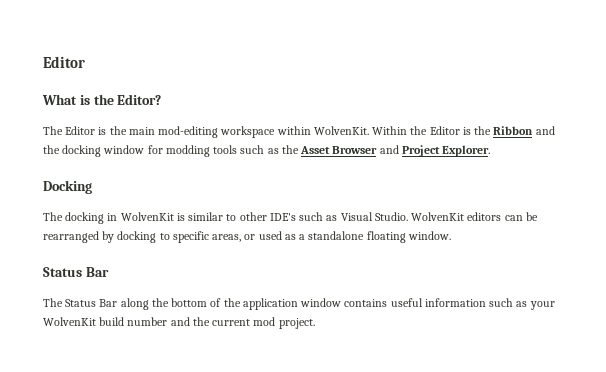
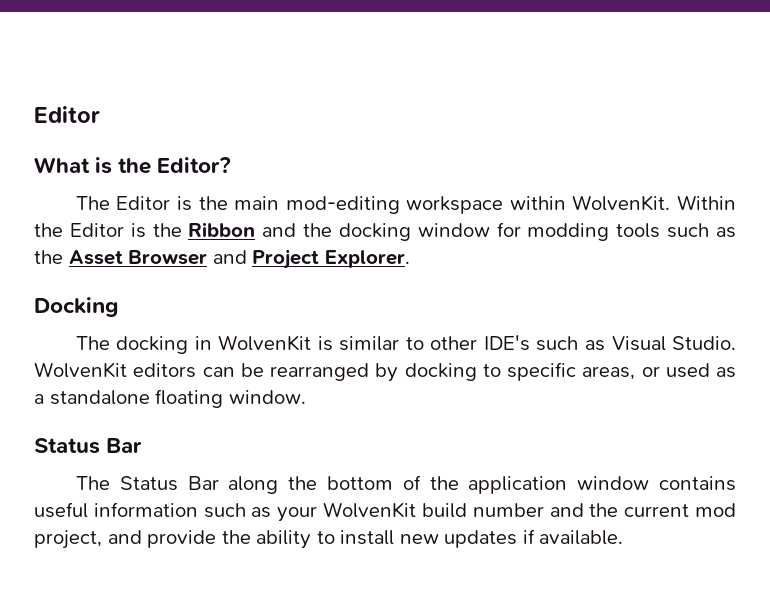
- The Status Bar along the bottom of the application window contains useful information such as your WolvenKit build number and the current mod project.
+ The Status Bar along the bottom of the application window contains useful information such as your WolvenKit build number and the current mod project, and provide the ability to install new updates if available.

